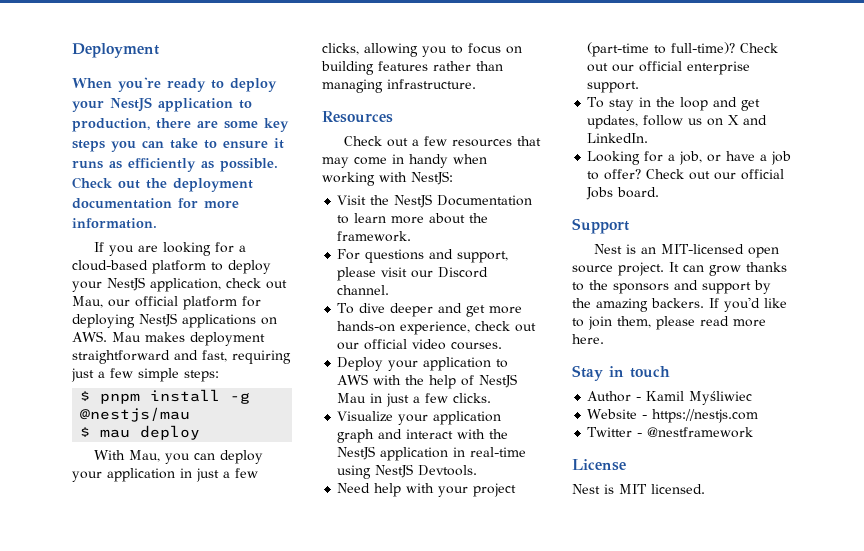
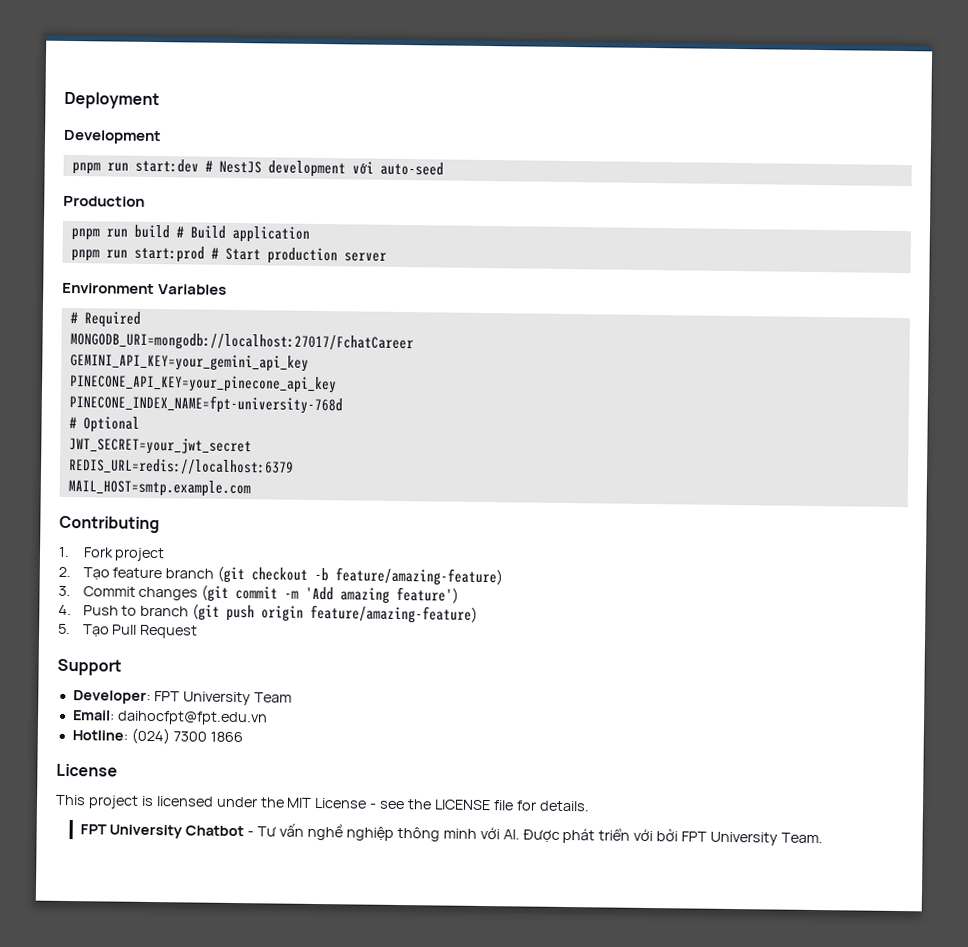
- When you're ready to deploy your NestJS application to production, there are some key steps you can take to ensure it runs as efficiently as possible. Check out the deployment documentation for more information.
- If you are looking for a cloud-based platform to deploy your NestJS application, check out Mau, our official platform for deploying NestJS applications on AWS. Mau makes deployment straightforward and fast, requiring just a few simple steps:
- $ pnpm install -g @nestjs/mau
- $ mau deploy
- With Mau, you can deploy your application in just a few clicks, allowing you to focus on building features rather than managing infrastructure.
- Resources
- Check out a few resources that may come in handy when working with NestJS:
- Visit the NestJS Documentation to learn more about the framework.
- For questions and support, please visit our Discord channel.
- To dive deeper and get more hands-on experience, check out our official video courses.
- Deploy your application to AWS with the help of NestJS Mau in just a few clicks.
- Visualize your application graph and interact with the NestJS application in real-time using NestJS Devtools.
- Need help with your project (part-time to full-time)? Check out our official enterprise support.
- To stay in the loop and get updates, follow us on X and LinkedIn.
- Looking for a job, or have a job to offer? Check out our official Jobs board.
+ Development
+ pnpm run start:dev # NestJS development với auto-seed
+ Production
+ pnpm run build # Build application
+ pnpm run start:prod # Start production server
+ Environment Variables
+ # Required
+ MONGODB_URI=mongodb://localhost:27017/FchatCareer
+ GEMINI_API_KEY=your_gemini_api_key
+ PINECONE_API_KEY=your_pinecone_api_key
+ PINECONE_INDEX_NAME=fpt-university-768d
+ # Optional
+ JWT_SECRET=your_jwt_secret
+ REDIS_URL=redis://localhost:6379
+ MAIL_HOST=smtp.example.com
+ Contributing
+ 1. Fork project
+ 2. Tạo feature branch (git checkout -b feature/amazing-feature)
+ 3. Commit changes (git commit -m 'Add amazing feature')
+ 4. Push to branch (git push origin feature/amazing-feature)
+ 5. Tạo Pull Request
  Support
- Nest is an MIT-licensed open source project. It can grow thanks to the sponsors and support by the amazing backers. If you'd like to join them, please read more here.
- Stay in touch
- Author - Kamil Myśliwiec
- Website - https://nestjs.com
- Twitter - @nestframework
+ Developer: FPT University Team
+ Email: daihocfpt@fpt.edu.vn
+ Hotline: (024) 7300 1866
  License
- Nest is MIT licensed.
+ This project is licensed under the MIT License - see the LICENSE file for details.
+ FPT University Chatbot - Tư vấn nghề nghiệp thông minh với AI. Được phát triển với bởi FPT University Team.

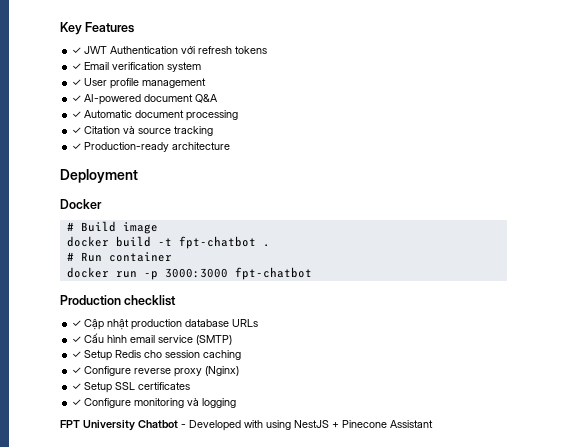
+ Key Features
+ ✓ JWT Authentication với refresh tokens
+ ✓ Email verification system
+ ✓ User profile management
+ ✓ AI-powered document Q&A
+ ✓ Automatic document processing
+ ✓ Citation và source tracking
+ ✓ Production-ready architecture
  Deployment
- Development
- pnpm run start:dev # NestJS development với auto-seed
- Production
- pnpm run build # Build application
- pnpm run start:prod # Start production server
- Environment Variables
- # Required
- MONGODB_URI=mongodb://localhost:27017/FchatCareer
- GEMINI_API_KEY=your_gemini_api_key
- PINECONE_API_KEY=your_pinecone_api_key
- PINECONE_INDEX_NAME=fpt-university-768d
- # Optional
- JWT_SECRET=your_jwt_secret
- REDIS_URL=redis://localhost:6379
- MAIL_HOST=smtp.example.com
- Contributing
- 1. Fork project
- 2. Tạo feature branch (git checkout -b feature/amazing-feature)
- 3. Commit changes (git commit -m 'Add amazing feature')
- 4. Push to branch (git push origin feature/amazing-feature)
- 5. Tạo Pull Request
- Support
- Developer: FPT University Team
- Email: daihocfpt@fpt.edu.vn
- Hotline: (024) 7300 1866
- License
- This project is licensed under the MIT License - see the LICENSE file for details.
- FPT University Chatbot - Tư vấn nghề nghiệp thông minh với AI. Được phát triển với bởi FPT University Team.
+ Docker
+ # Build image
+ docker build -t fpt-chatbot .
+ # Run container
+ docker run -p 3000:3000 fpt-chatbot
+ Production checklist
+ ✓ Cập nhật production database URLs
+ ✓ Cấu hình email service (SMTP)
+ ✓ Setup Redis cho session caching
+ ✓ Configure reverse proxy (Nginx)
+ ✓ Setup SSL certificates
+ ✓ Configure monitoring và logging
+ FPT University Chatbot - Developed with using NestJS + Pinecone Assistant

